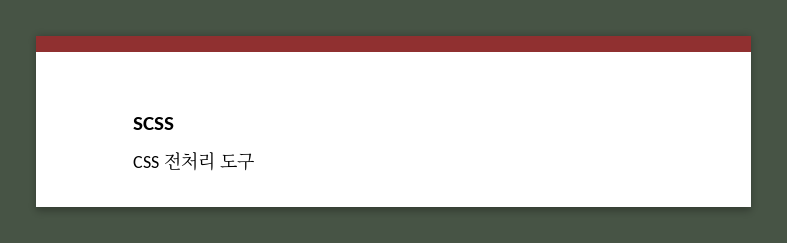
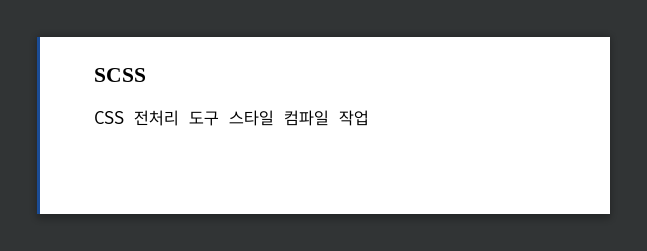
- CSS 전처리 도구
+ CSS 전처리 도구 스타일 컴파일 작업

